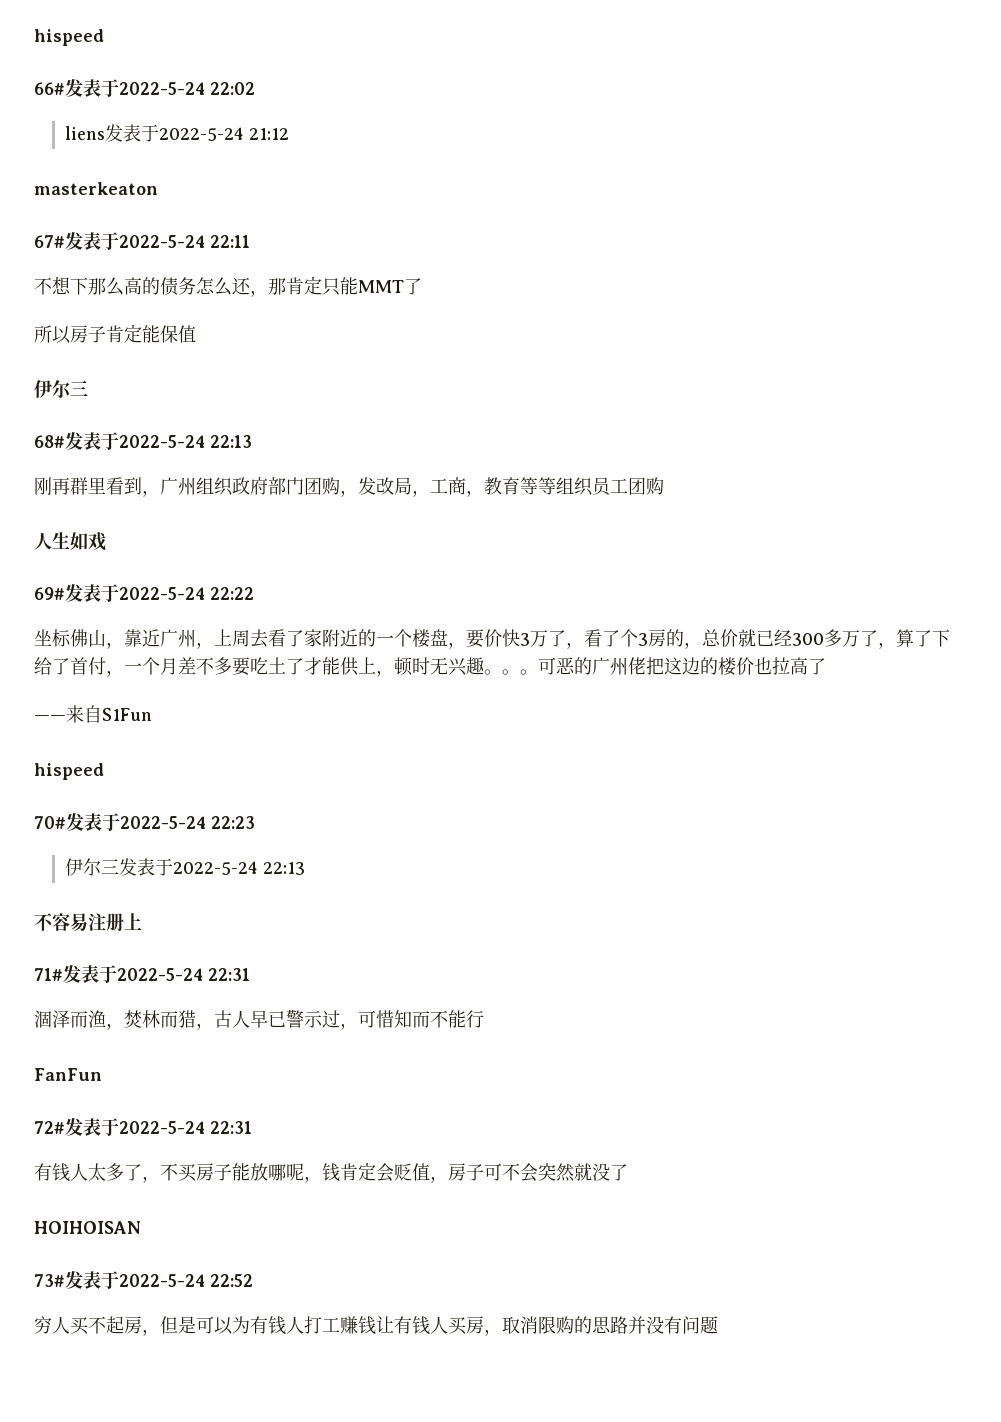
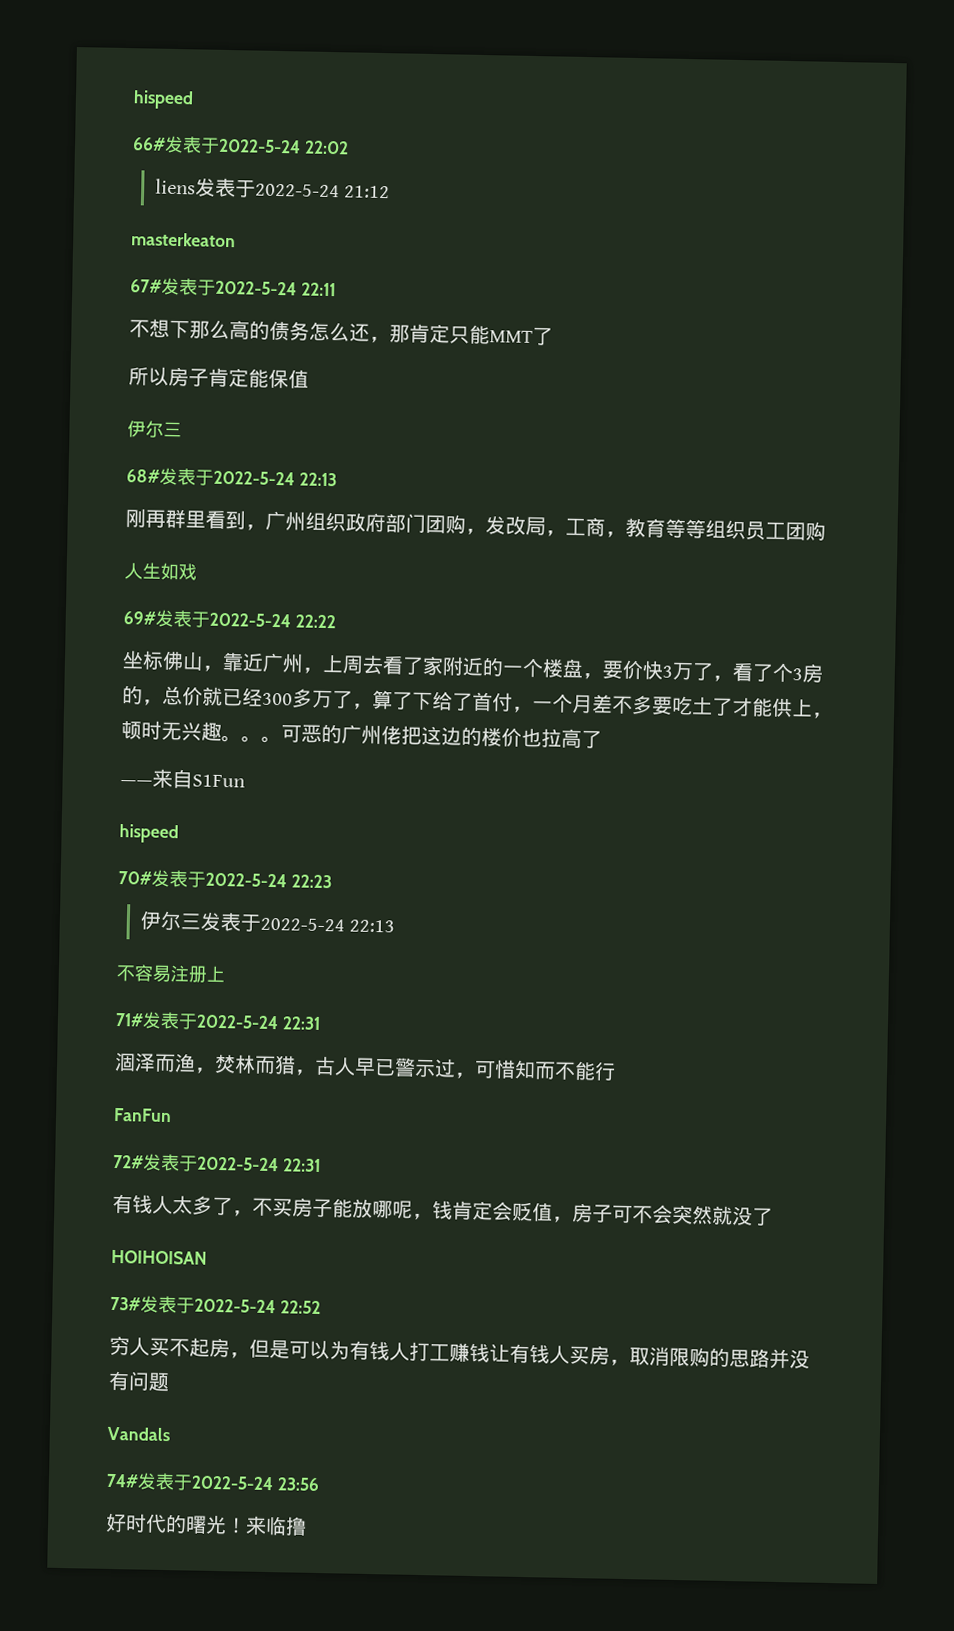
+ Vandals
+ 74#发表于2022-5-24 23:56
+ 好时代的曙光！来临撸

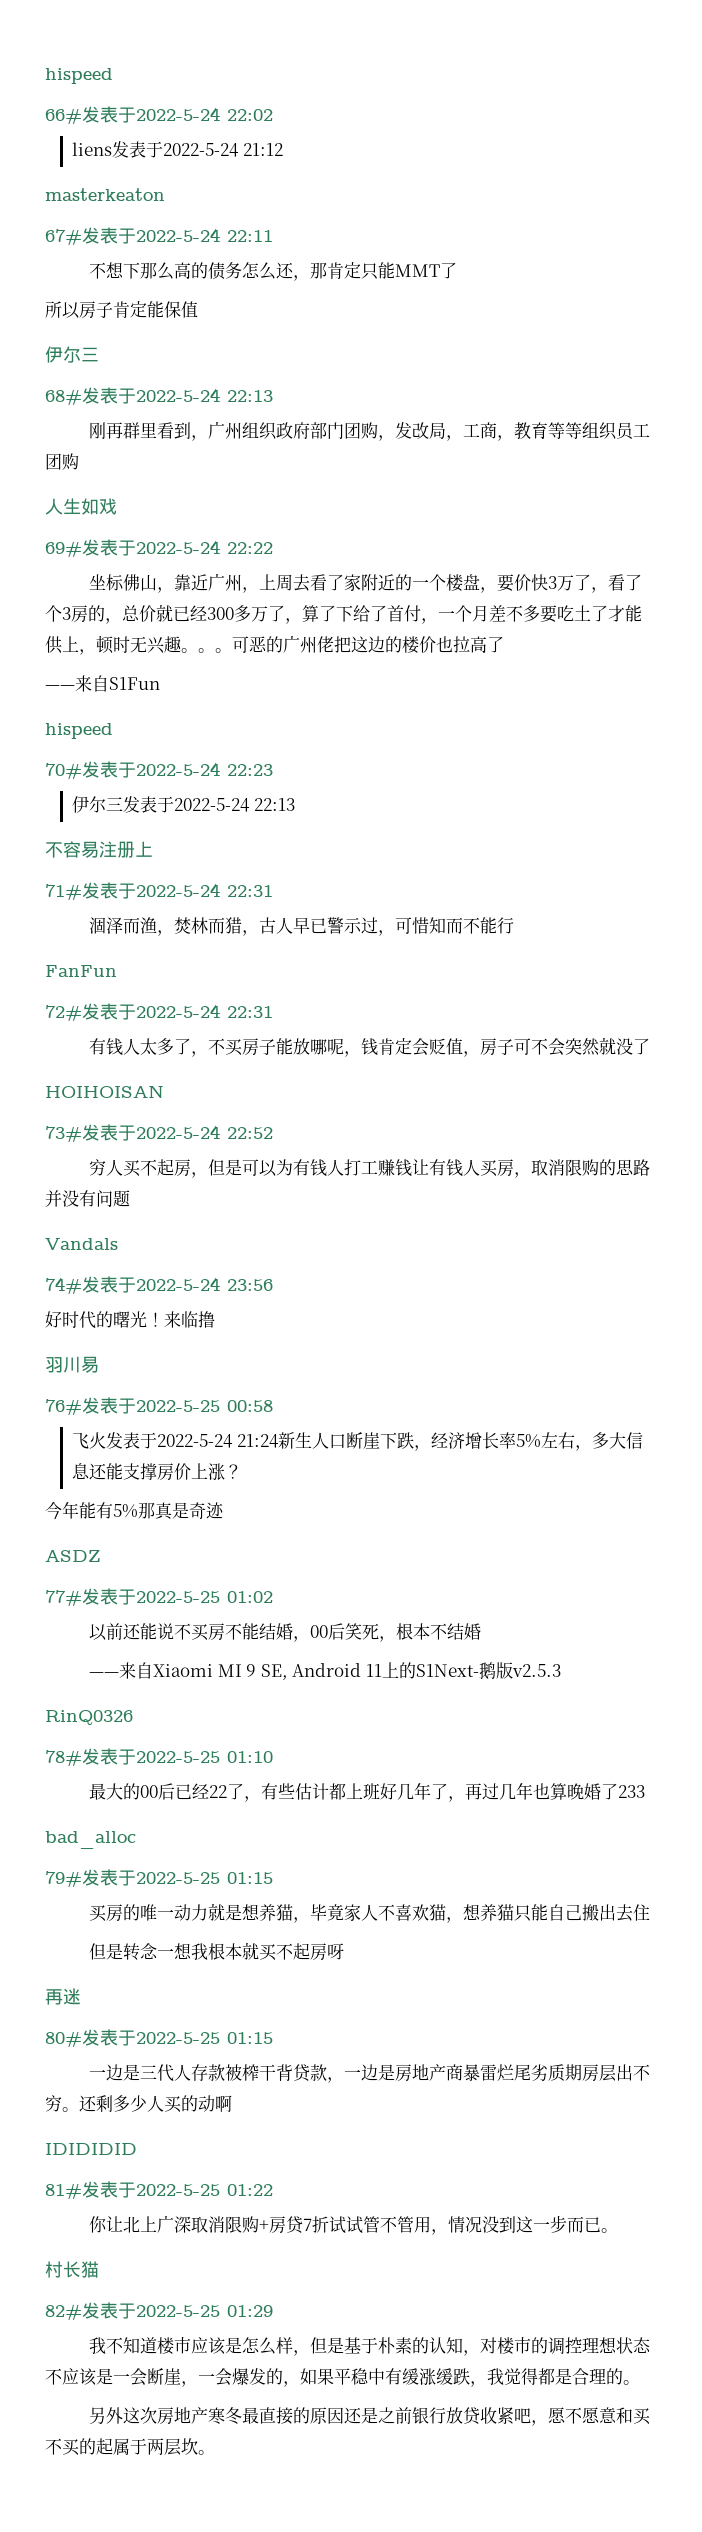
+ 羽川易
+ 76#发表于2022-5-25 00:58
+ 飞火发表于2022-5-24 21:24新生人口断崖下跌，经济增长率5%左右，多大信息还能支撑房价上涨？
+ 今年能有5%那真是奇迹
+ ASDZ
+ 77#发表于2022-5-25 01:02
+ 以前还能说不买房不能结婚，00后笑死，根本不结婚
+ ——来自Xiaomi MI 9 SE, Android 11上的S1Next-鹅版v2.5.3
+ RinQ0326
+ 78#发表于2022-5-25 01:10
+ 最大的00后已经22了，有些估计都上班好几年了，再过几年也算晚婚了233
+ bad_alloc
+ 79#发表于2022-5-25 01:15
+ 买房的唯一动力就是想养猫，毕竟家人不喜欢猫，想养猫只能自己搬出去住
+ 但是转念一想我根本就买不起房呀
+ 再迷
+ 80#发表于2022-5-25 01:15
+ 一边是三代人存款被榨干背贷款，一边是房地产商暴雷烂尾劣质期房层出不穷。还剩多少人买的动啊
+ IDIDIDID
+ 81#发表于2022-5-25 01:22
+ 你让北上广深取消限购+房贷7折试试管不管用，情况没到这一步而已。
+ 村长猫
+ 82#发表于2022-5-25 01:29
+ 我不知道楼市应该是怎么样，但是基于朴素的认知，对楼市的调控理想状态不应该是一会断崖，一会爆发的，如果平稳中有缓涨缓跌，我觉得都是合理的。
+ 另外这次房地产寒冬最直接的原因还是之前银行放贷收紧吧，愿不愿意和买不买的起属于两层坎。

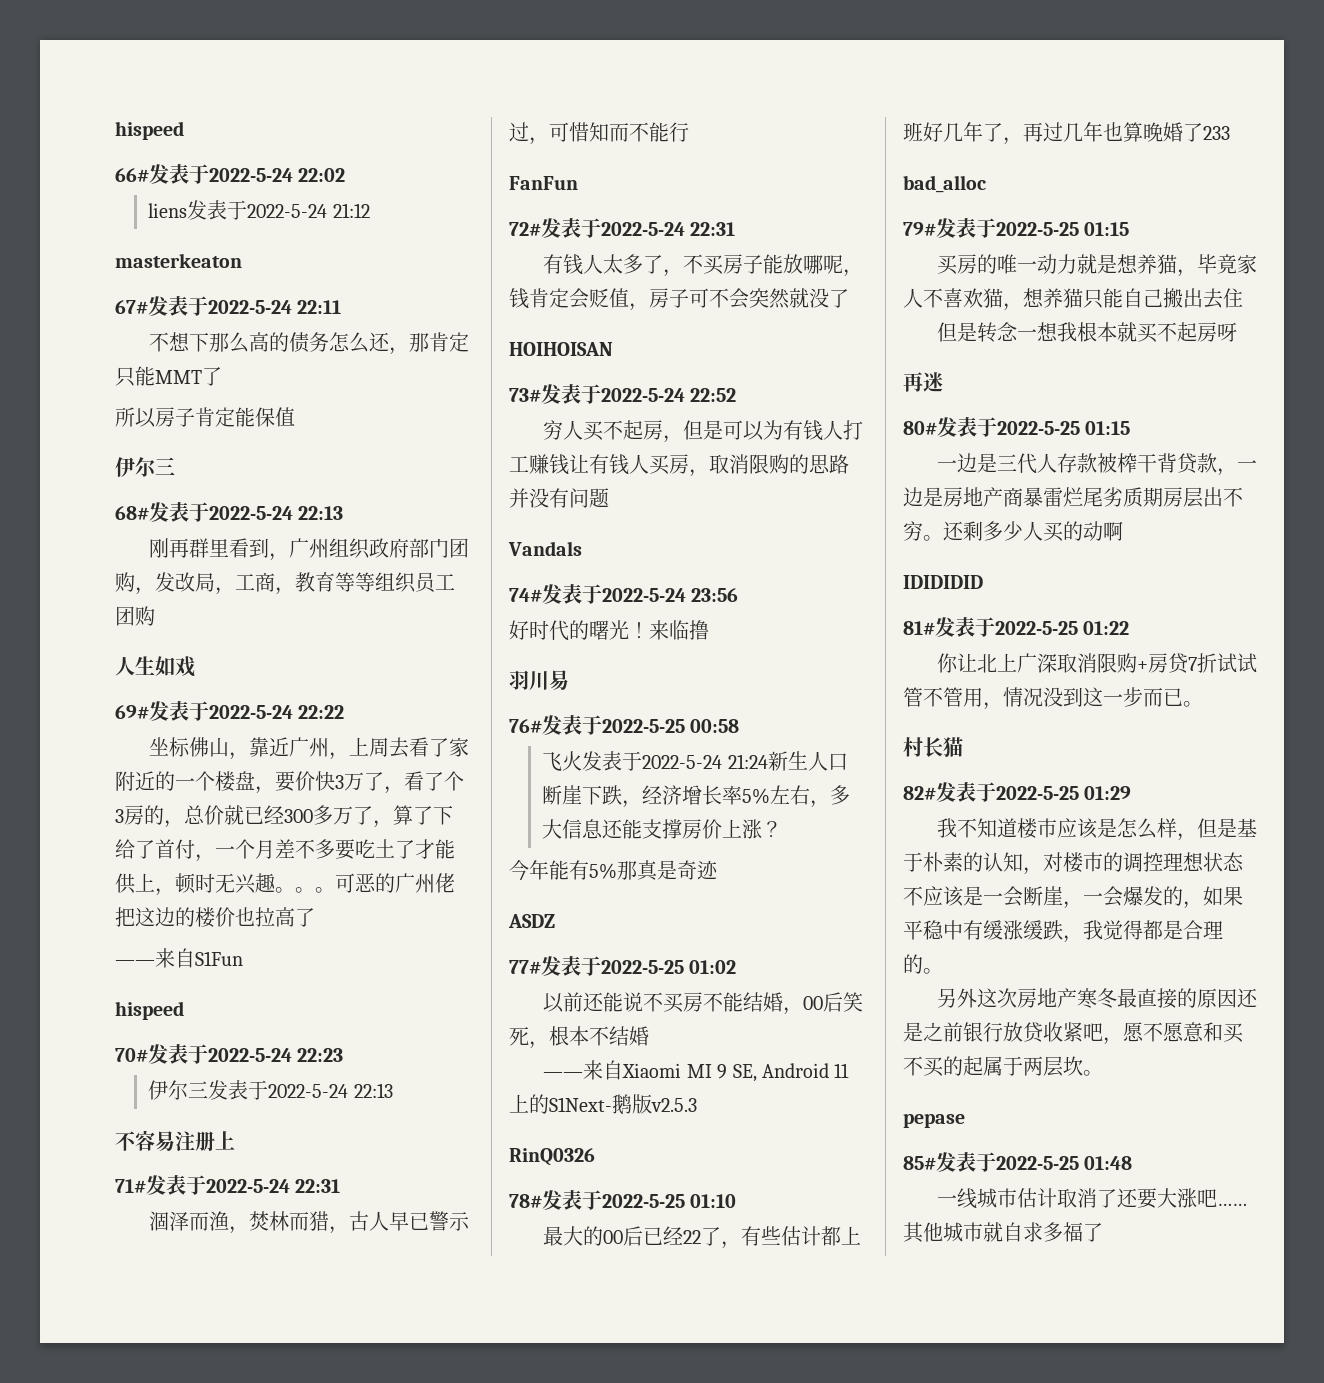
+ pepase
+ 85#发表于2022-5-25 01:48
+ 一线城市估计取消了还要大涨吧……其他城市就自求多福了

